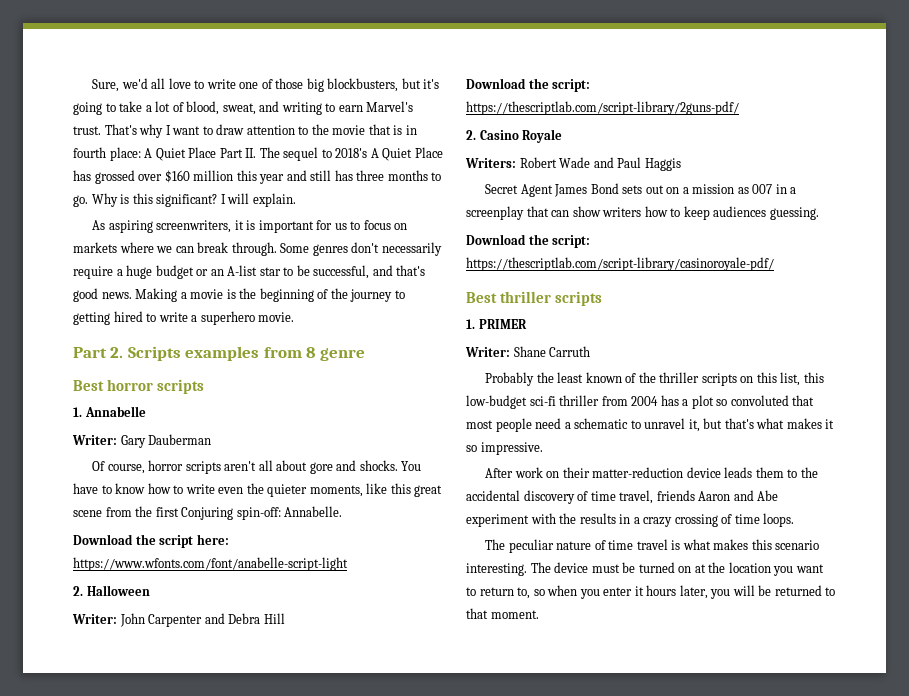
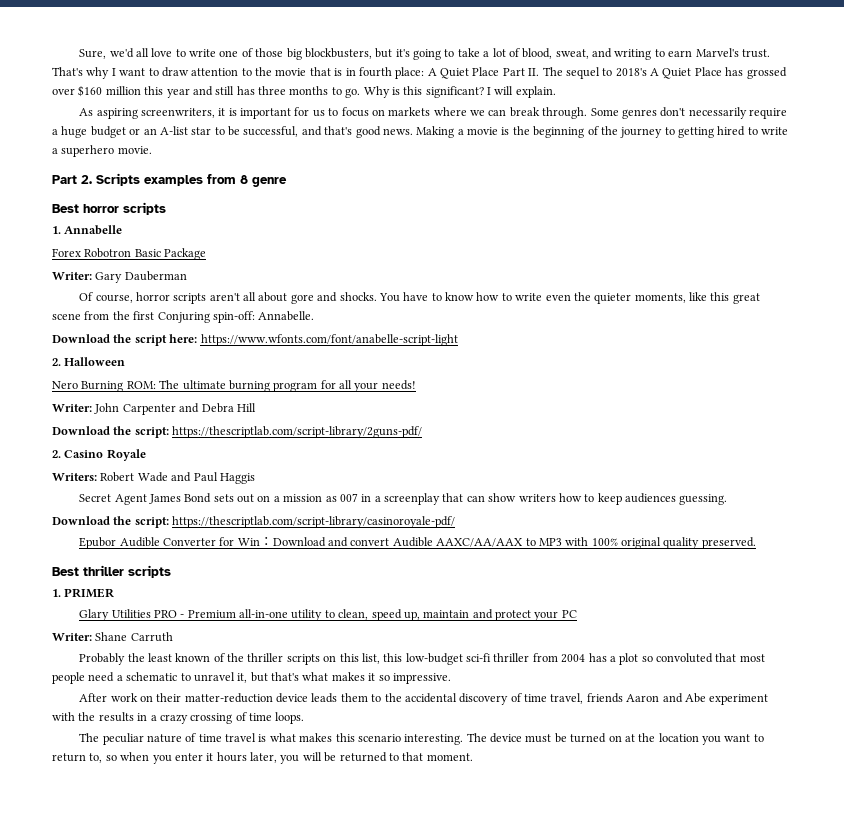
+ Forex Robotron Basic Package
+ Nero Burning ROM: The ultimate burning program for all your needs!
+ Epubor Audible Converter for Win：Download and convert Audible AAXC/AA/AAX to MP3 with 100% original quality preserved.
+ Glary Utilities PRO - Premium all-in-one utility to clean, speed up, maintain and protect your PC

